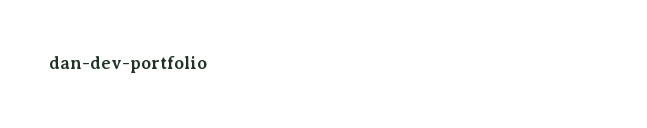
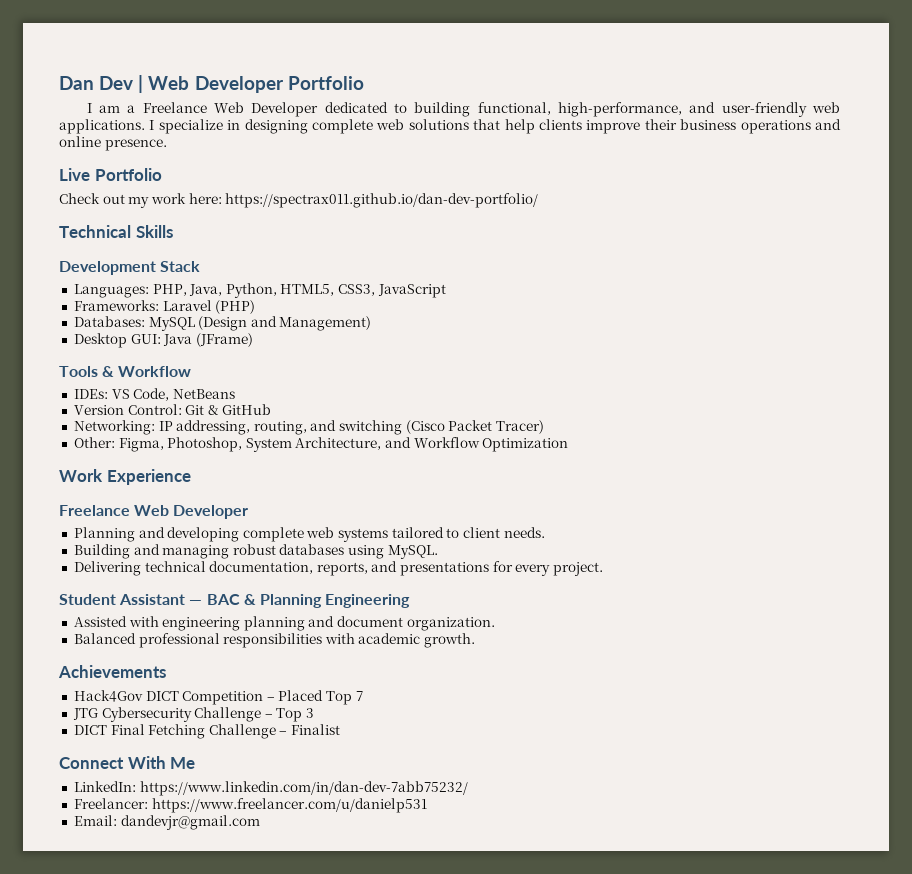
- dan-dev-portfolio
+ Dan Dev | Web Developer Portfolio
+ I am a Freelance Web Developer dedicated to building functional, high-performance, and user-friendly web applications. I specialize in designing complete web solutions that help clients improve their business operations and online presence.
+ Live Portfolio
+ Check out my work here: https://spectrax011.github.io/dan-dev-portfolio/
+ Technical Skills
+ Development Stack
+ Languages: PHP, Java, Python, HTML5, CSS3, JavaScript
+ Frameworks: Laravel (PHP)
+ Databases: MySQL (Design and Management)
+ Desktop GUI: Java (JFrame)
+ Tools & Workflow
+ IDEs: VS Code, NetBeans
+ Version Control: Git & GitHub
+ Networking: IP addressing, routing, and switching (Cisco Packet Tracer)
+ Other: Figma, Photoshop, System Architecture, and Workflow Optimization
+ Work Experience
+ Freelance Web Developer
+ Planning and developing complete web systems tailored to client needs.
+ Building and managing robust databases using MySQL.
+ Delivering technical documentation, reports, and presentations for every project.
+ Student Assistant — BAC & Planning Engineering
+ Assisted with engineering planning and document organization.
+ Balanced professional responsibilities with academic growth.
+ Achievements
+ Hack4Gov DICT Competition – Placed Top 7
+ JTG Cybersecurity Challenge – Top 3
+ DICT Final Fetching Challenge – Finalist
+ Connect With Me
+ LinkedIn: https://www.linkedin.com/in/dan-dev-7abb75232/
+ Freelancer: https://www.freelancer.com/u/danielp531
+ Email: dandevjr@gmail.com

